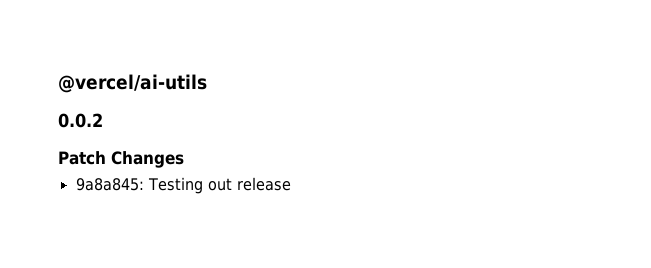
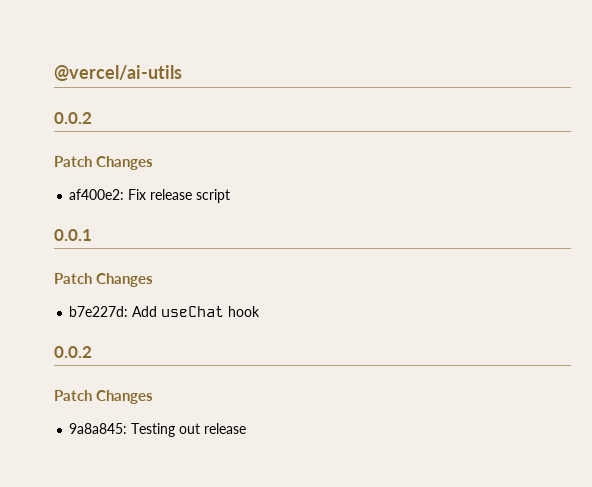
+ af400e2: Fix release script
+ 0.0.1
+ Patch Changes
+ b7e227d: Add useChat hook
+ 0.0.2
+ Patch Changes

